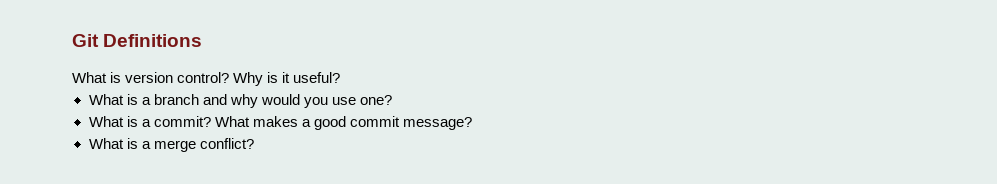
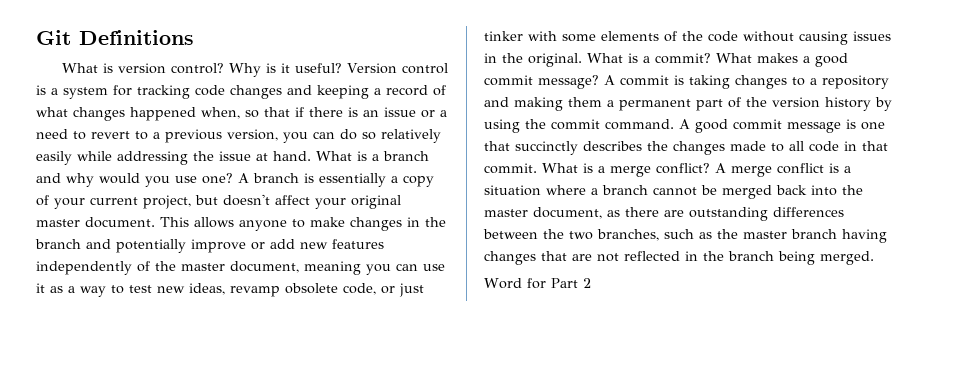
- Why is it useful?
- What is a branch and why would you use one?
- What is a commit?
+ Why is it useful? Version control is a system for tracking code changes and keeping a record of what changes happened when, so that if there is an issue or a need to revert to a previous version, you can do so relatively easily while addressing the issue at hand. What is a branch and why would you use one? A branch is essentially a copy of your current project, but doesn't affect your original master document. This allows anyone to make changes in the branch and potentially improve or add new features independently of the master document, meaning you can use it as a way to test new ideas, revamp obsolete code, or just tinker with some elements of the code without causing issues in the original. What is a commit?
- What makes a good commit message?
- What is a merge conflict?
+ What makes a good commit message? A commit is taking changes to a repository and making them a permanent part of the version history by using the commit command. A good commit message is one that succinctly describes the changes made to all code in that commit. What is a merge conflict?
+ A merge conflict is a situation where a branch cannot be merged back into the master document, as there are outstanding differences between the two branches, such as the master branch having changes that are not reflected in the branch being merged.
+ Word for Part 2

